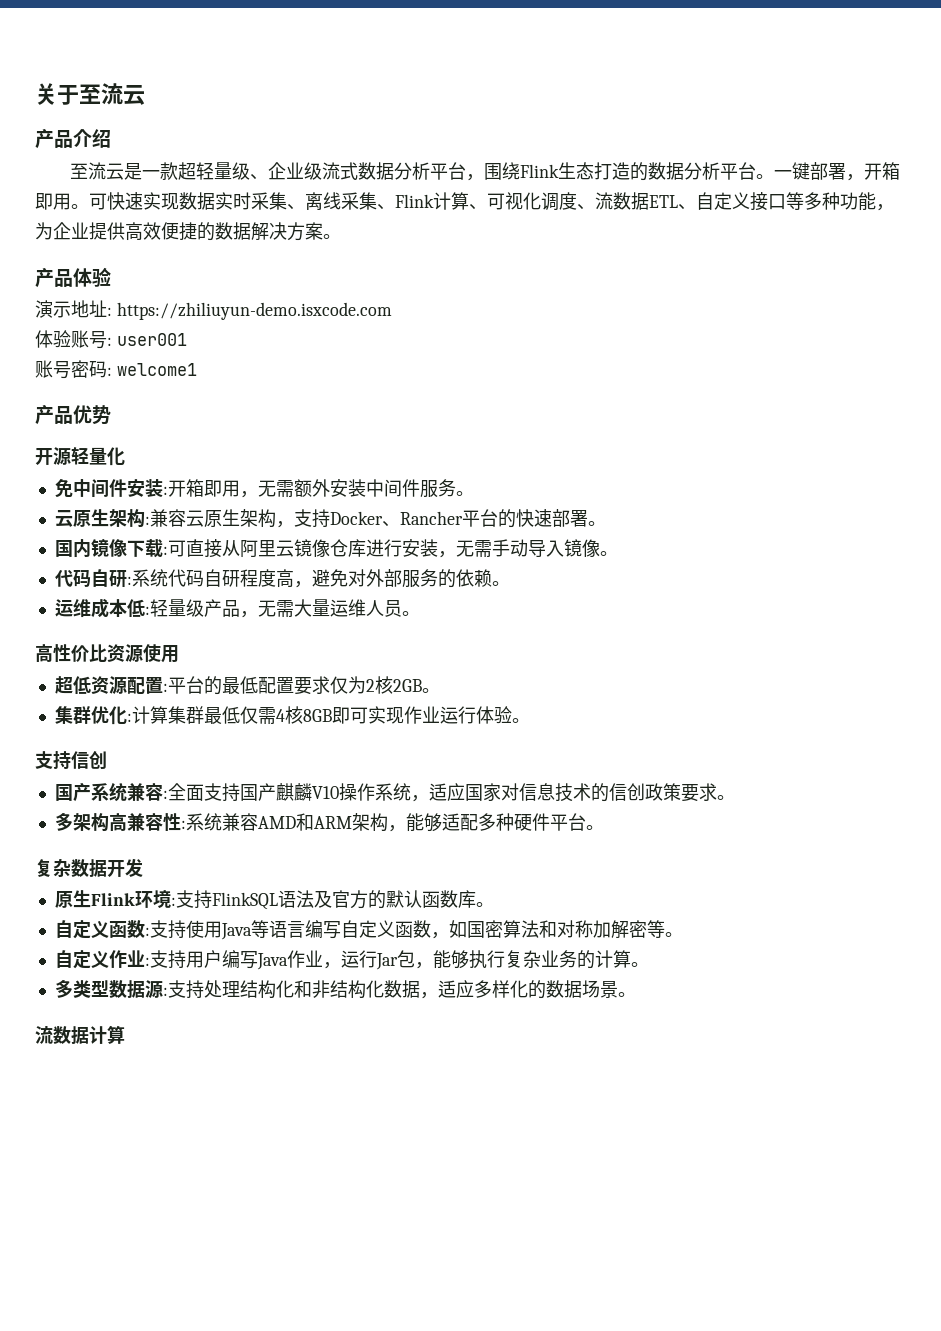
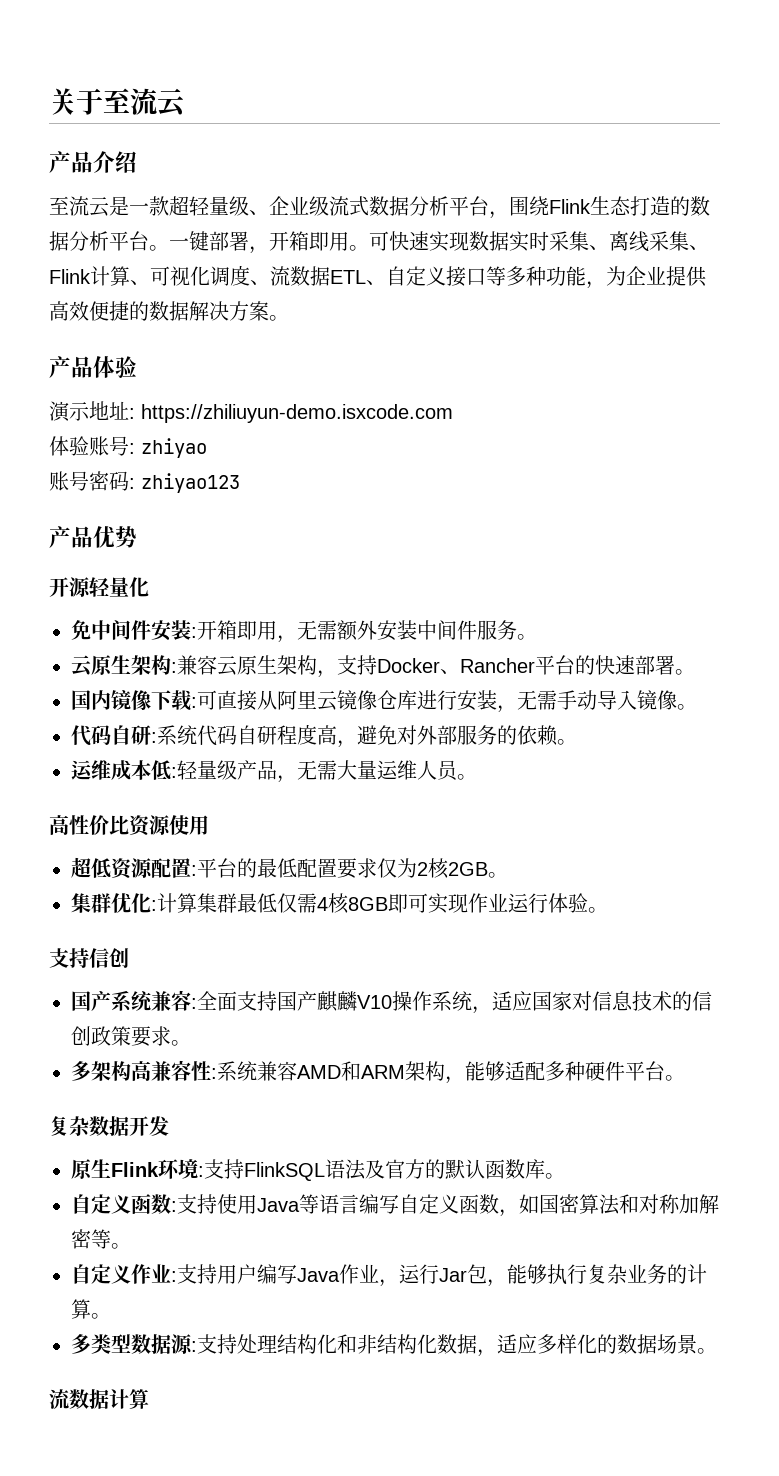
- 体验账号: user001
+ 体验账号: zhiyao
- 账号密码: welcome1
+ 账号密码: zhiyao123

